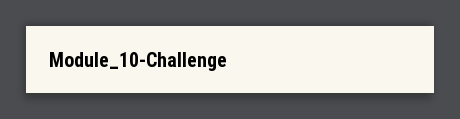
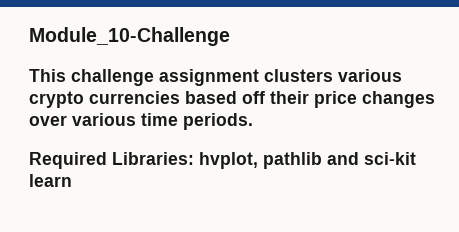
+ This challenge assignment clusters various crypto currencies based off their price changes over various time periods.
+ Required Libraries: hvplot, pathlib and sci-kit learn

